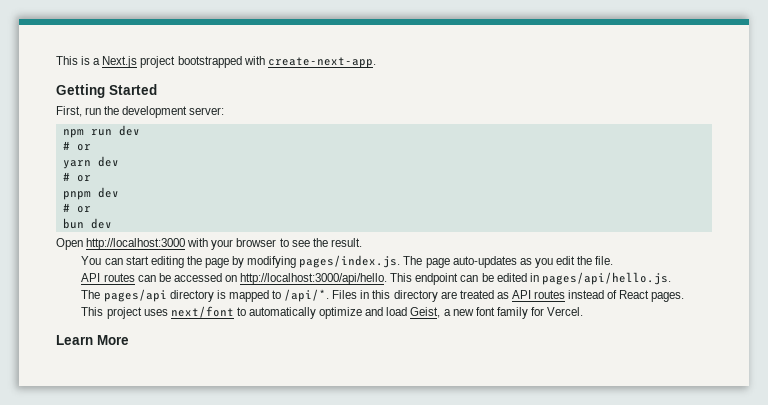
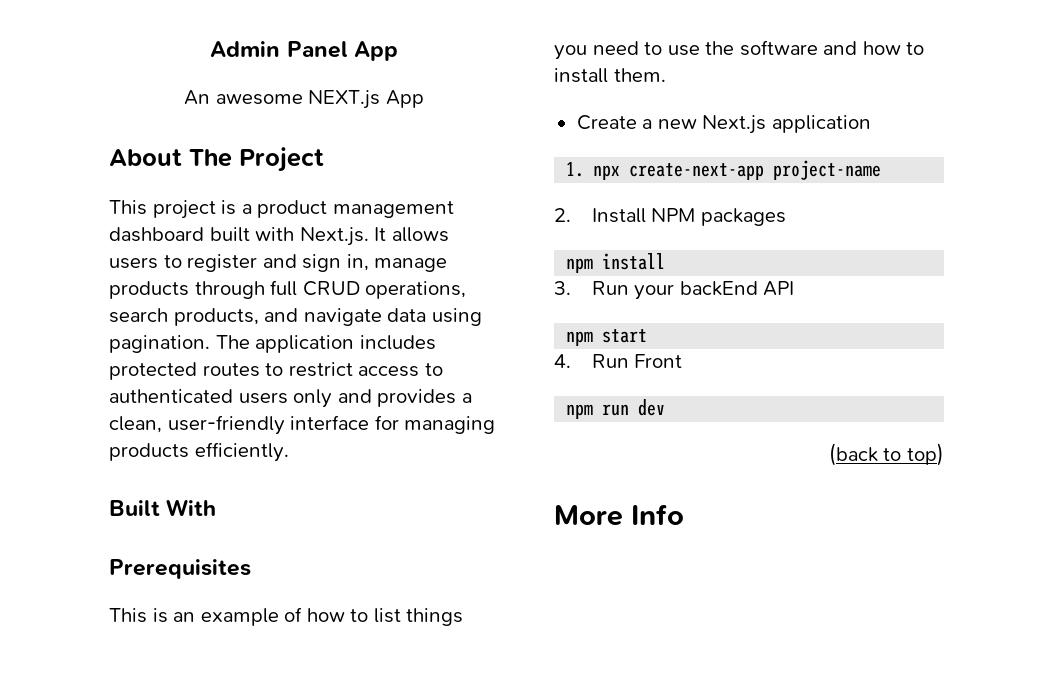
- This is a Next.js project bootstrapped with create-next-app.
- Getting Started
- First, run the development server:
+ Admin Panel App
+ An awesome NEXT.js App
+ About The Project
+ This project is a product management dashboard built with Next.js. It allows users to register and sign in, manage products through full CRUD operations, search products, and navigate data using pagination. The application includes protected routes to restrict access to authenticated users only and provides a clean, user-friendly interface for managing products efficiently.
+ Built With
+ Prerequisites
+ This is an example of how to list things you need to use the software and how to install them.
+ Create a new Next.js application
+ 1. npx create-next-app project-name
+ 2. Install NPM packages
+ npm install
+ 3. Run your backEnd API
+ npm start
+ 4. Run Front
  npm run dev
- # or
- yarn dev
- # or
- pnpm dev
- # or
- bun dev
- Open http://localhost:3000 with your browser to see the result.
- You can start editing the page by modifying pages/index.js. The page auto-updates as you edit the file.
- API routes can be accessed on http://localhost:3000/api/hello. This endpoint can be edited in pages/api/hello.js.
- The pages/api directory is mapped to /api/*. Files in this directory are treated as API routes instead of React pages.
- This project uses next/font to automatically optimize and load Geist, a new font family for Vercel.
- Learn More
+ (back to top)
+ More Info

